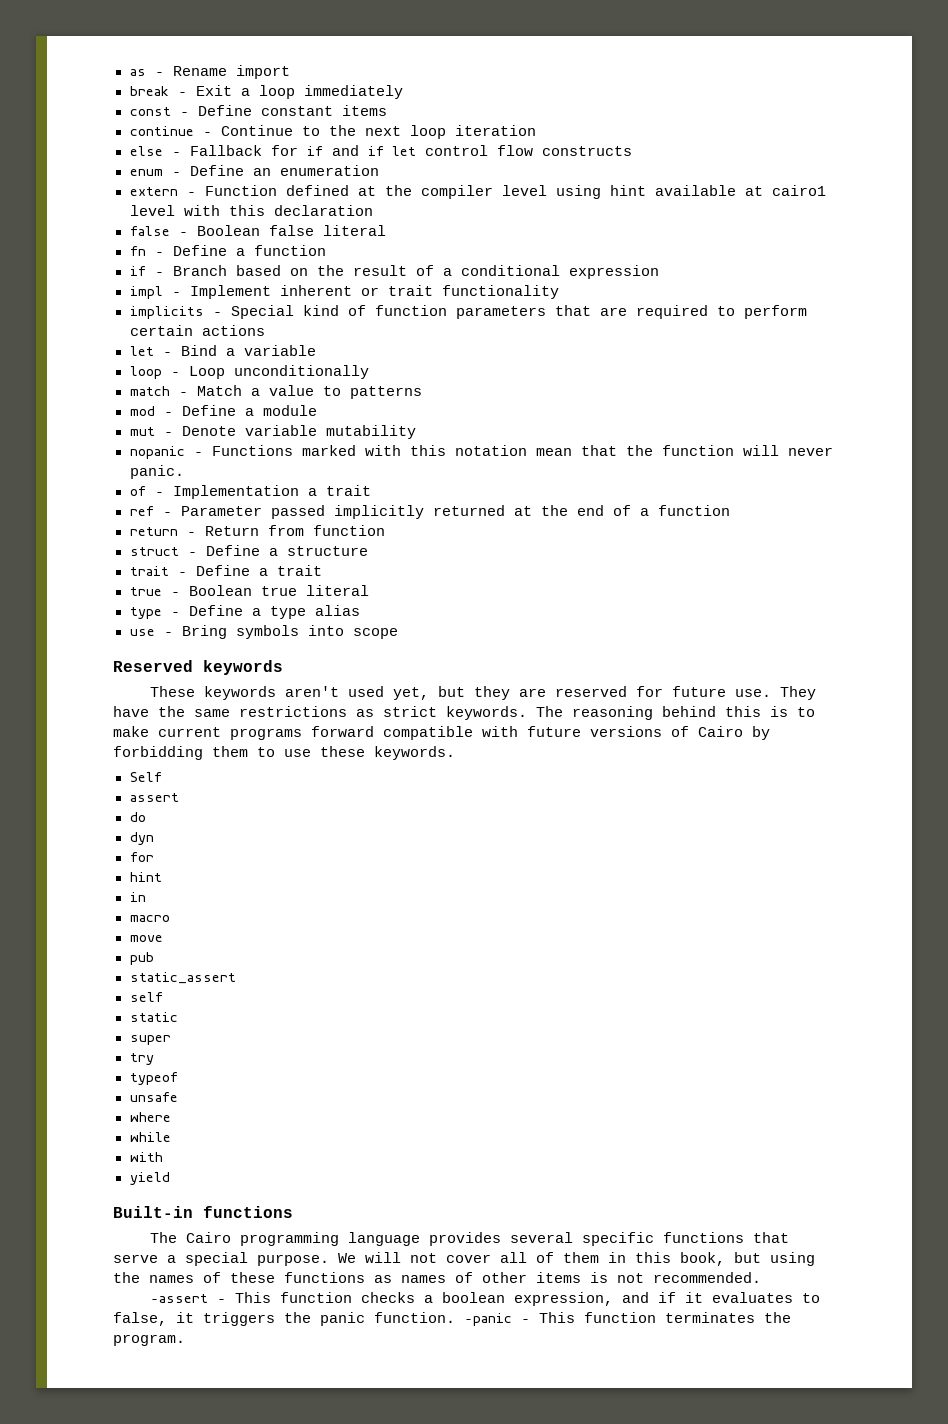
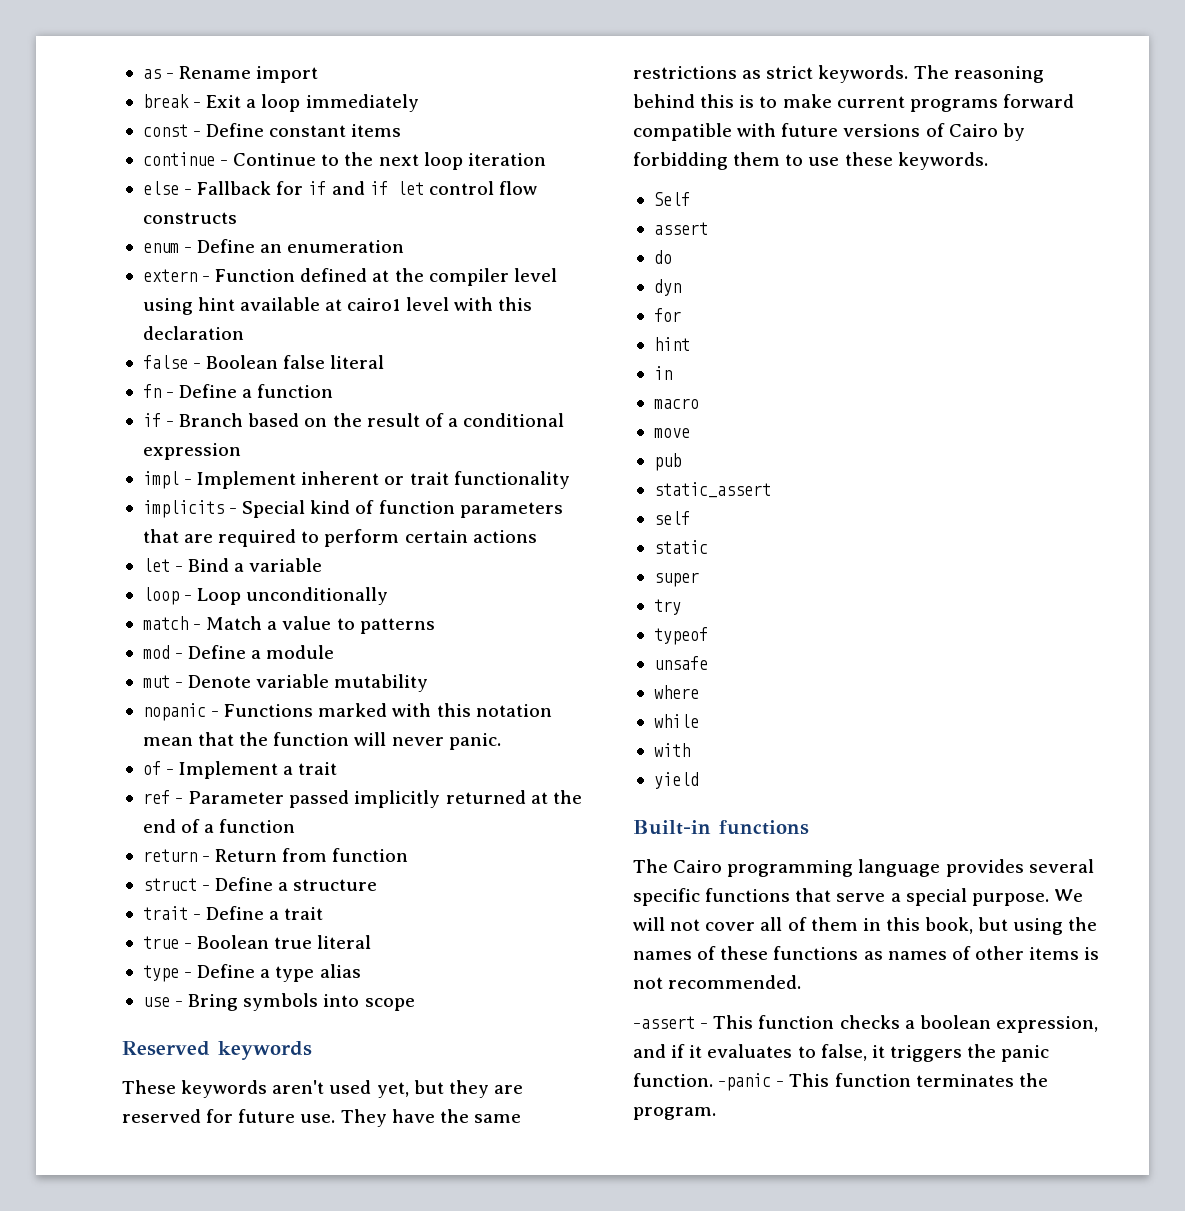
- of - Implementation a trait
+ of - Implement a trait

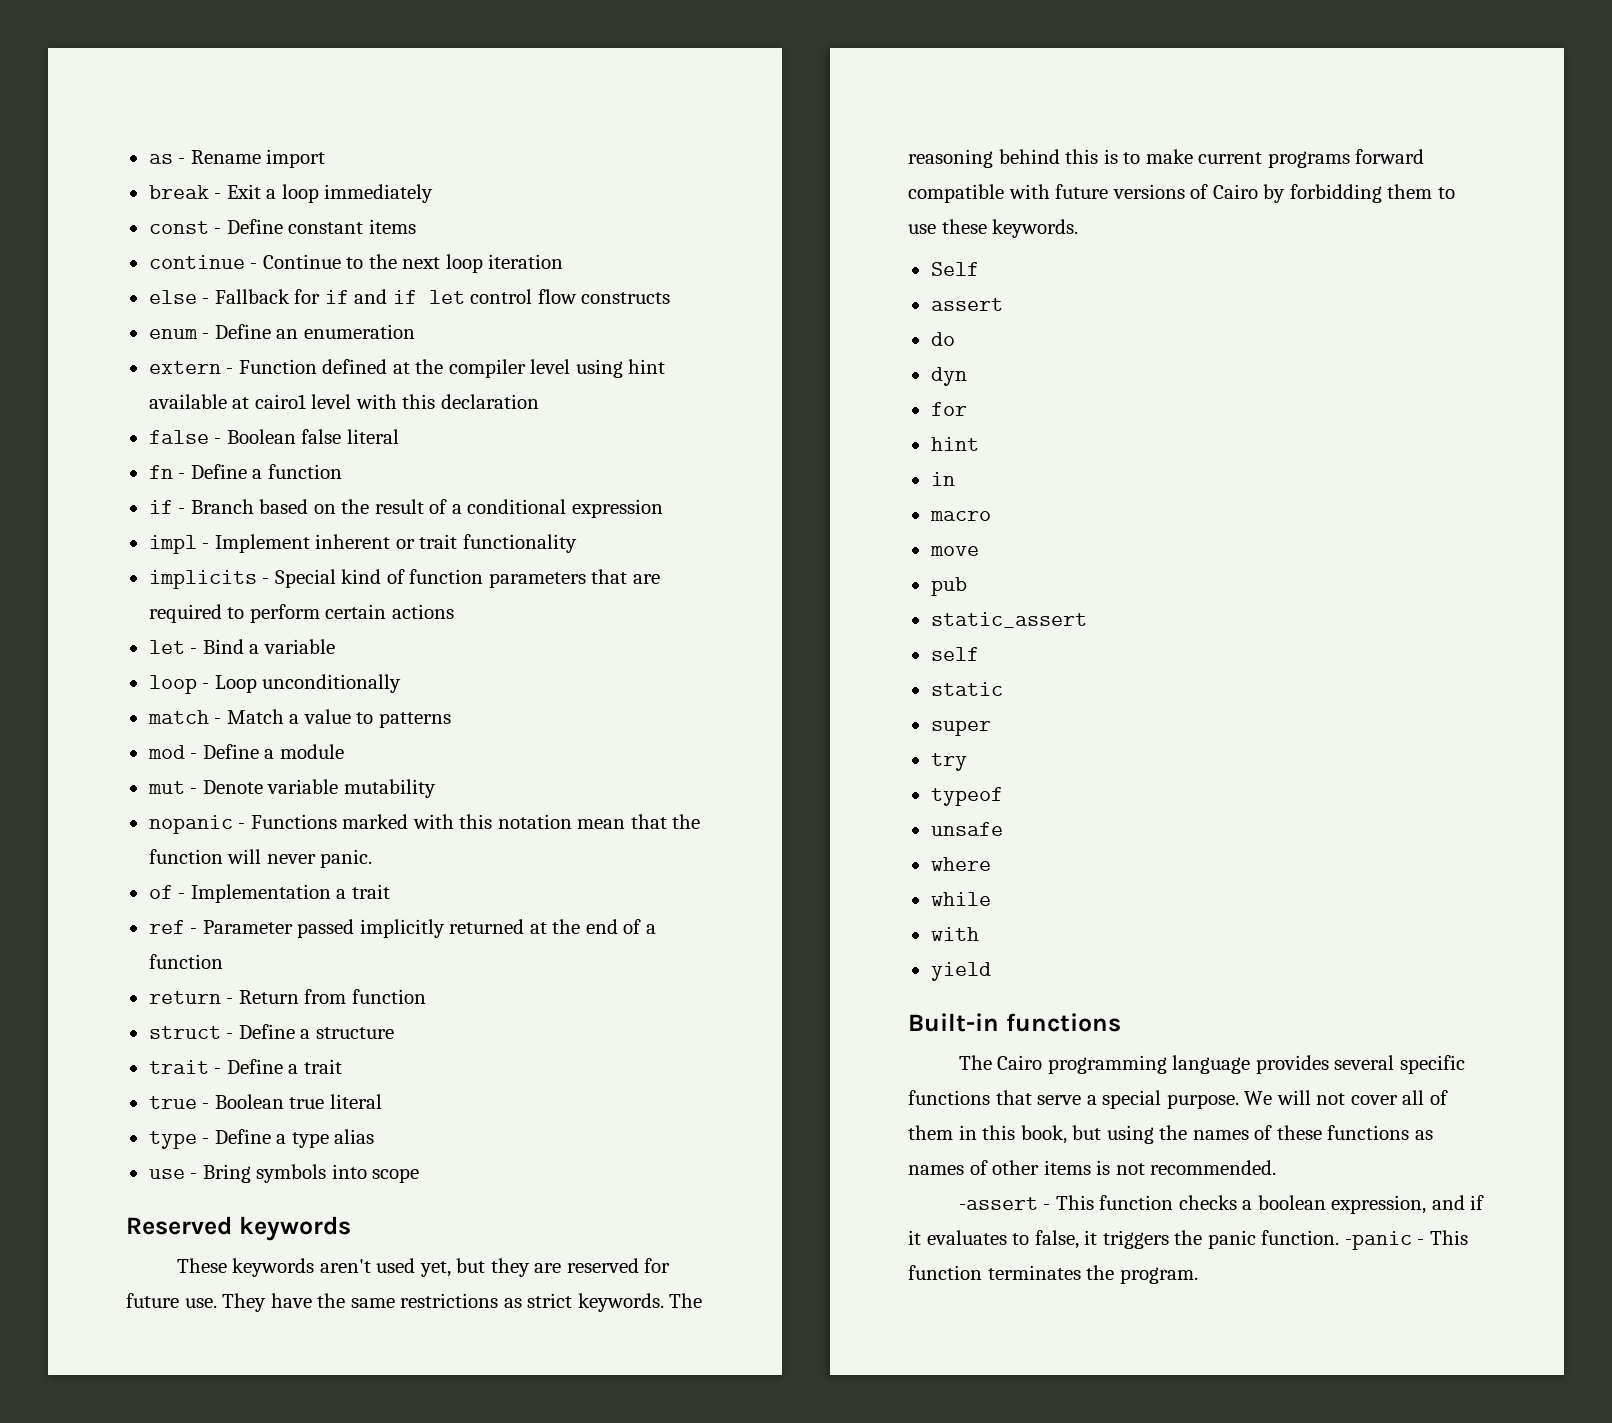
- of - Implement a trait
+ of - Implementation a trait

